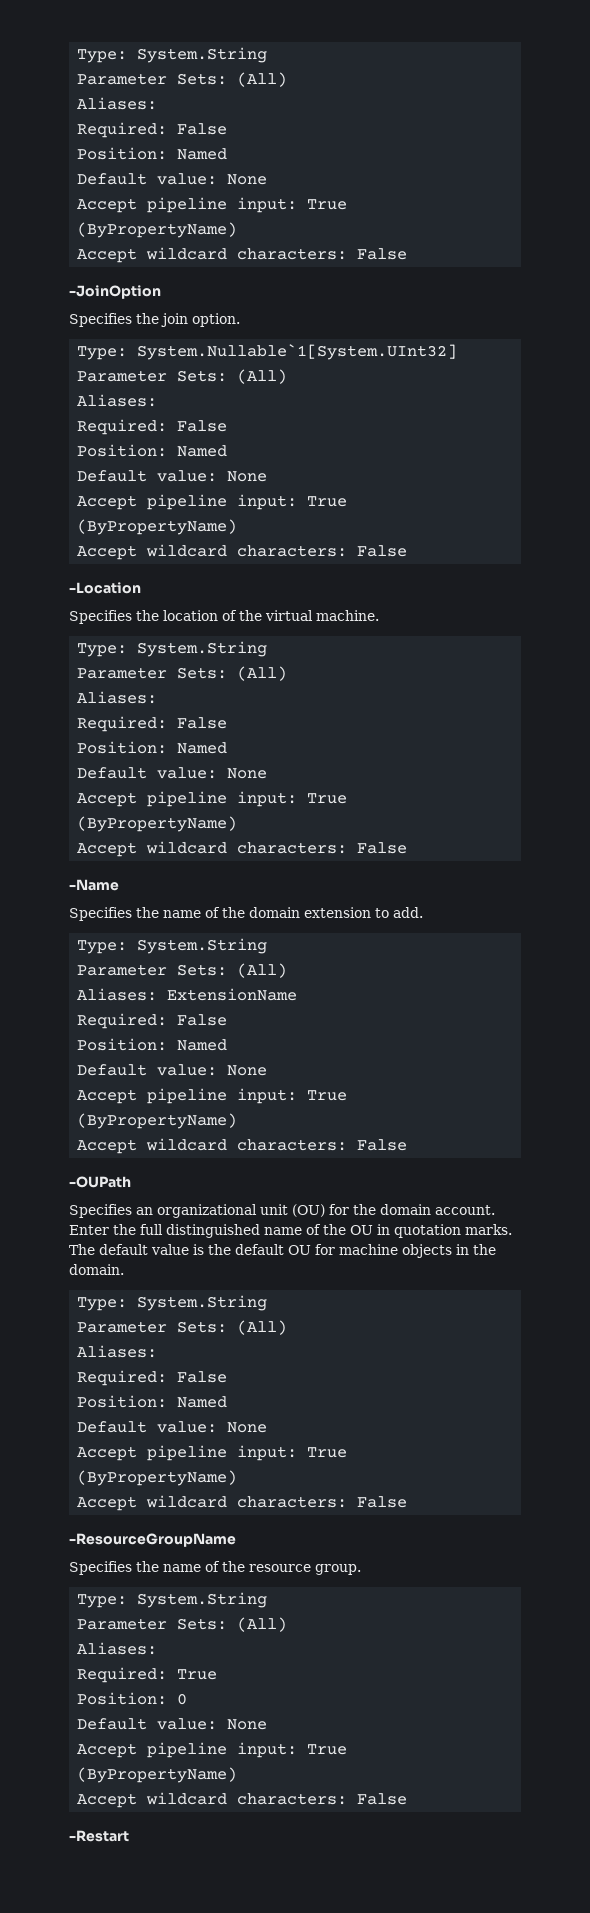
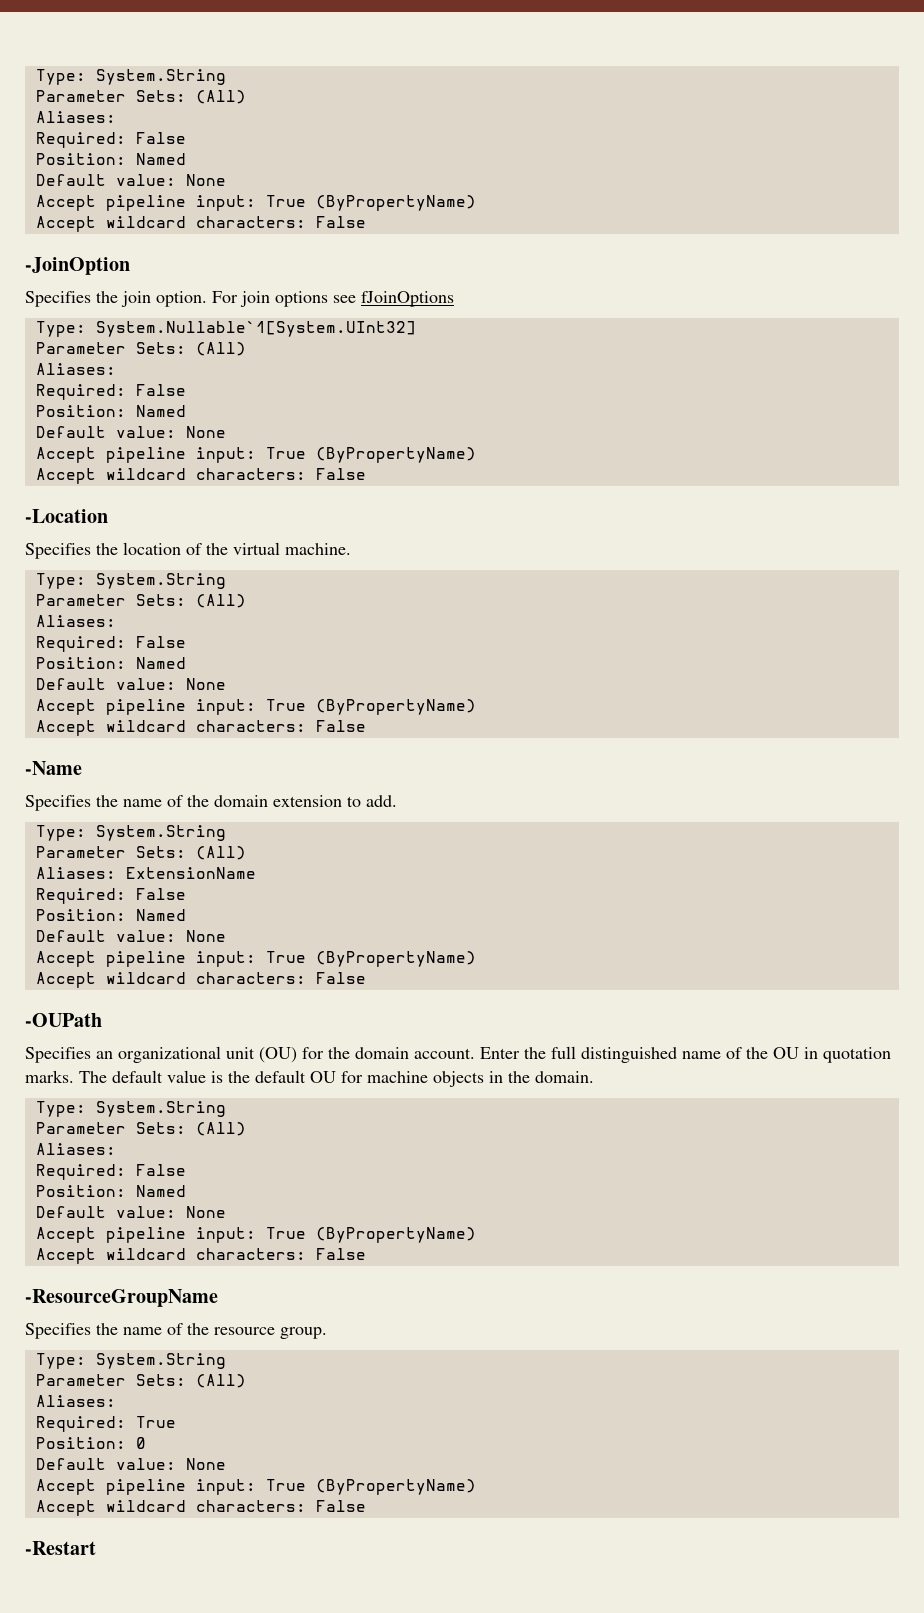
+ For join options see fJoinOptions

